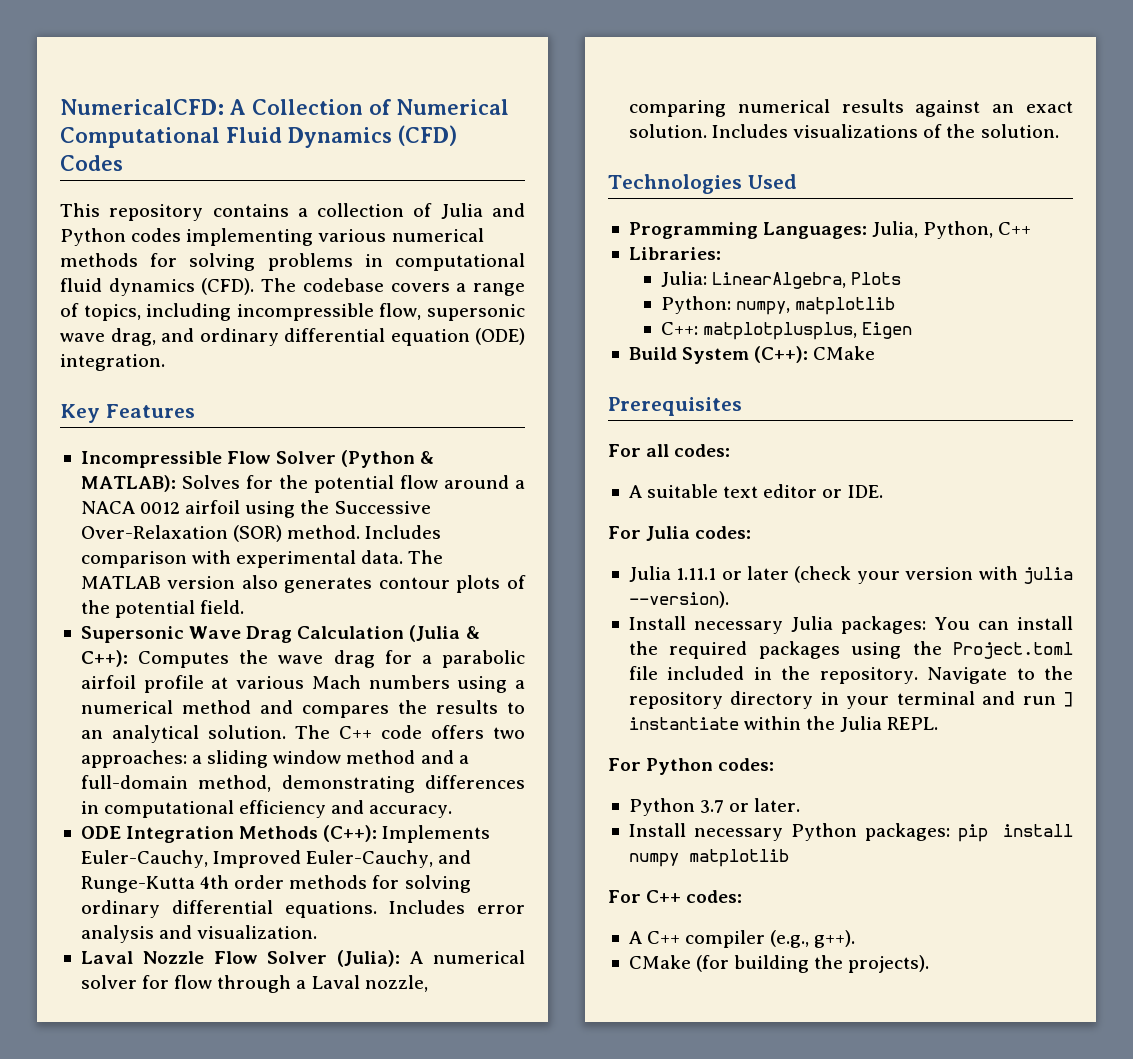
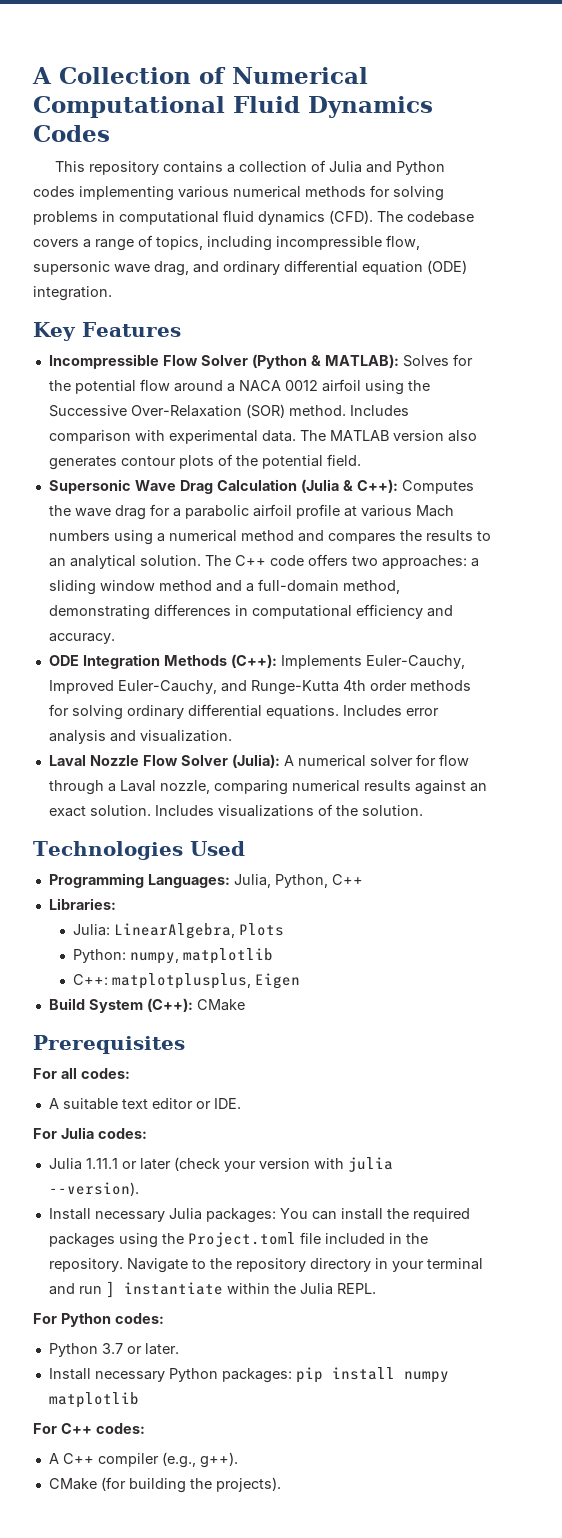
- NumericalCFD: A Collection of Numerical Computational Fluid Dynamics (CFD) Codes
+ A Collection of Numerical Computational Fluid Dynamics Codes

